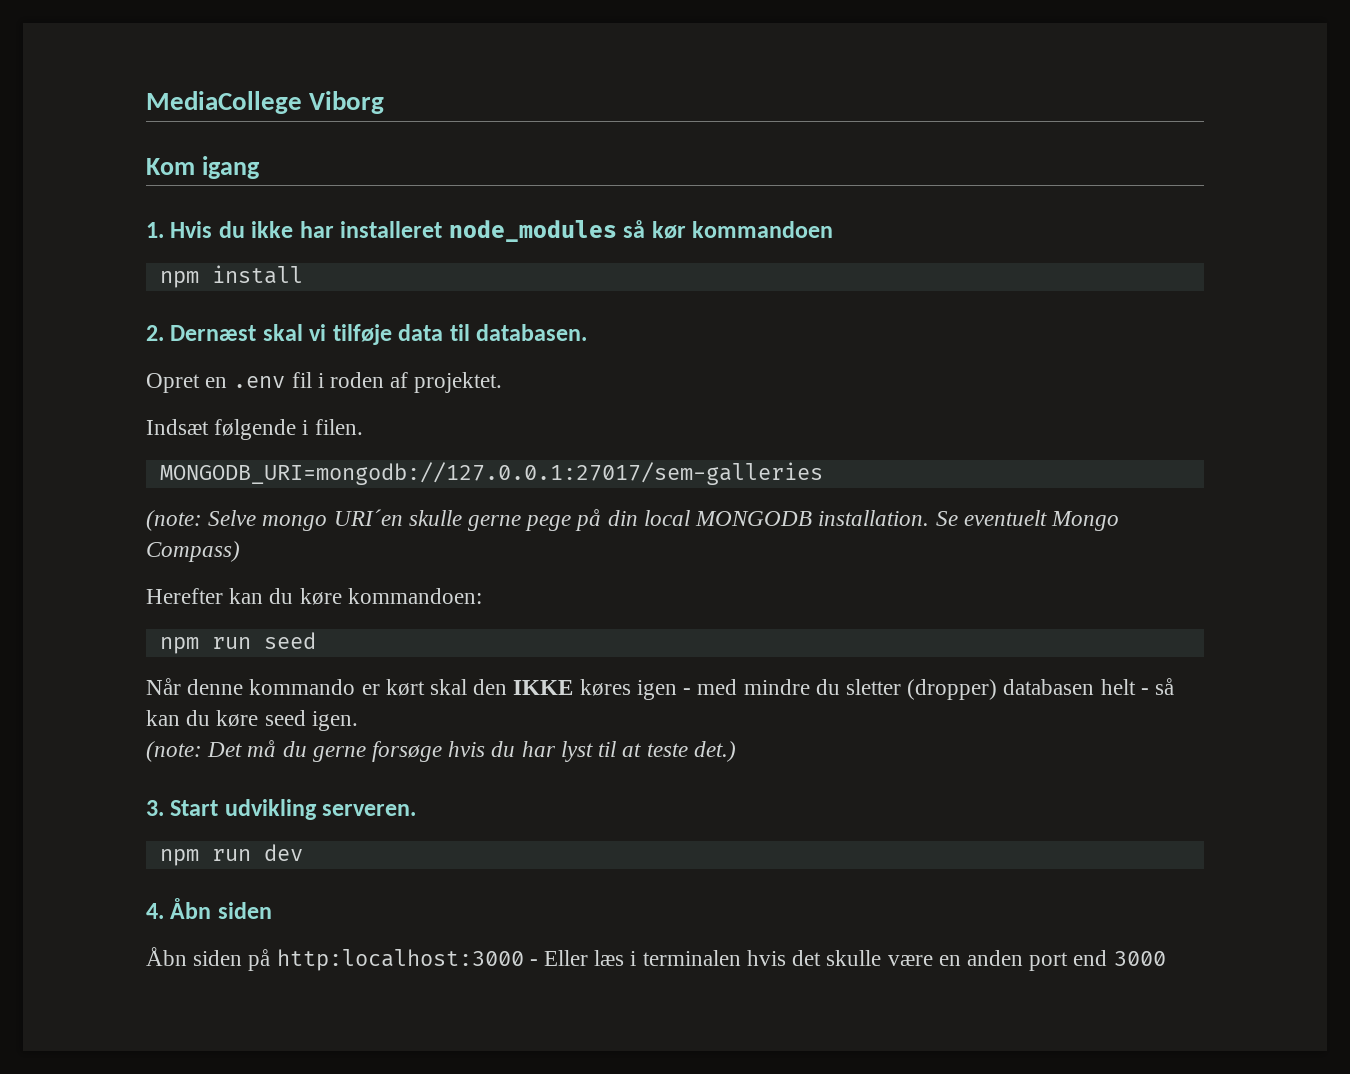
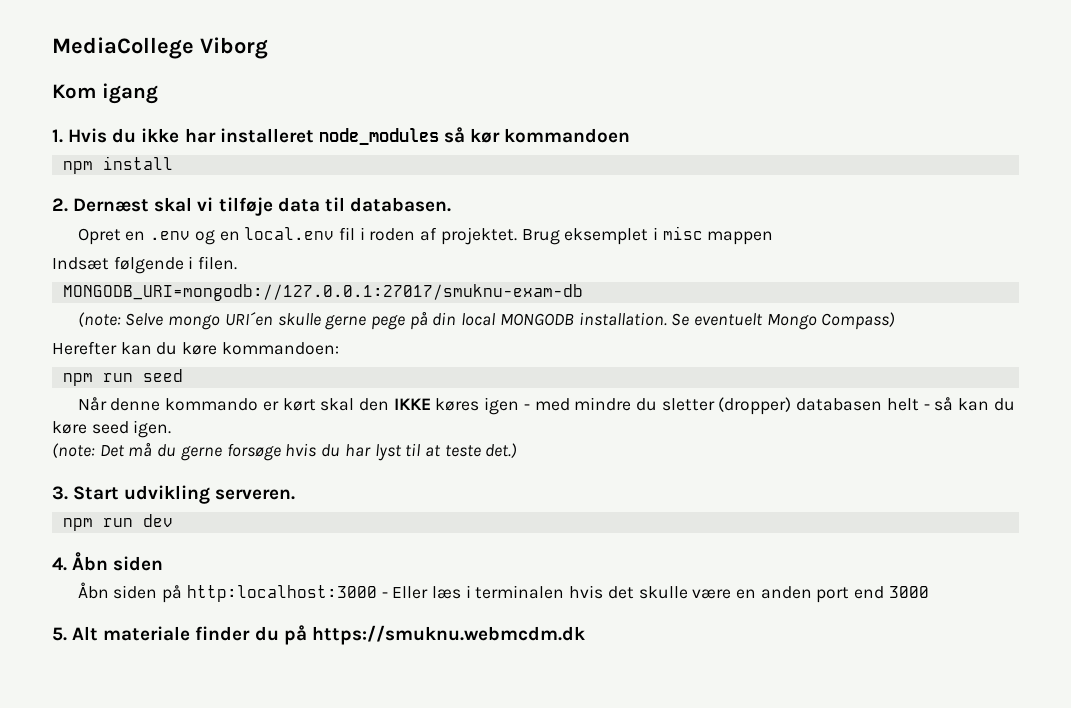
- Opret en .env fil i roden af projektet.
+ Opret en .env og en local.env fil i roden af projektet. Brug eksemplet i misc mappen
- MONGODB_URI=mongodb://127.0.0.1:27017/sem-galleries
+ MONGODB_URI=mongodb://127.0.0.1:27017/smuknu-exam-db
+ 5. Alt materiale finder du på https://smuknu.webmcdm.dk

